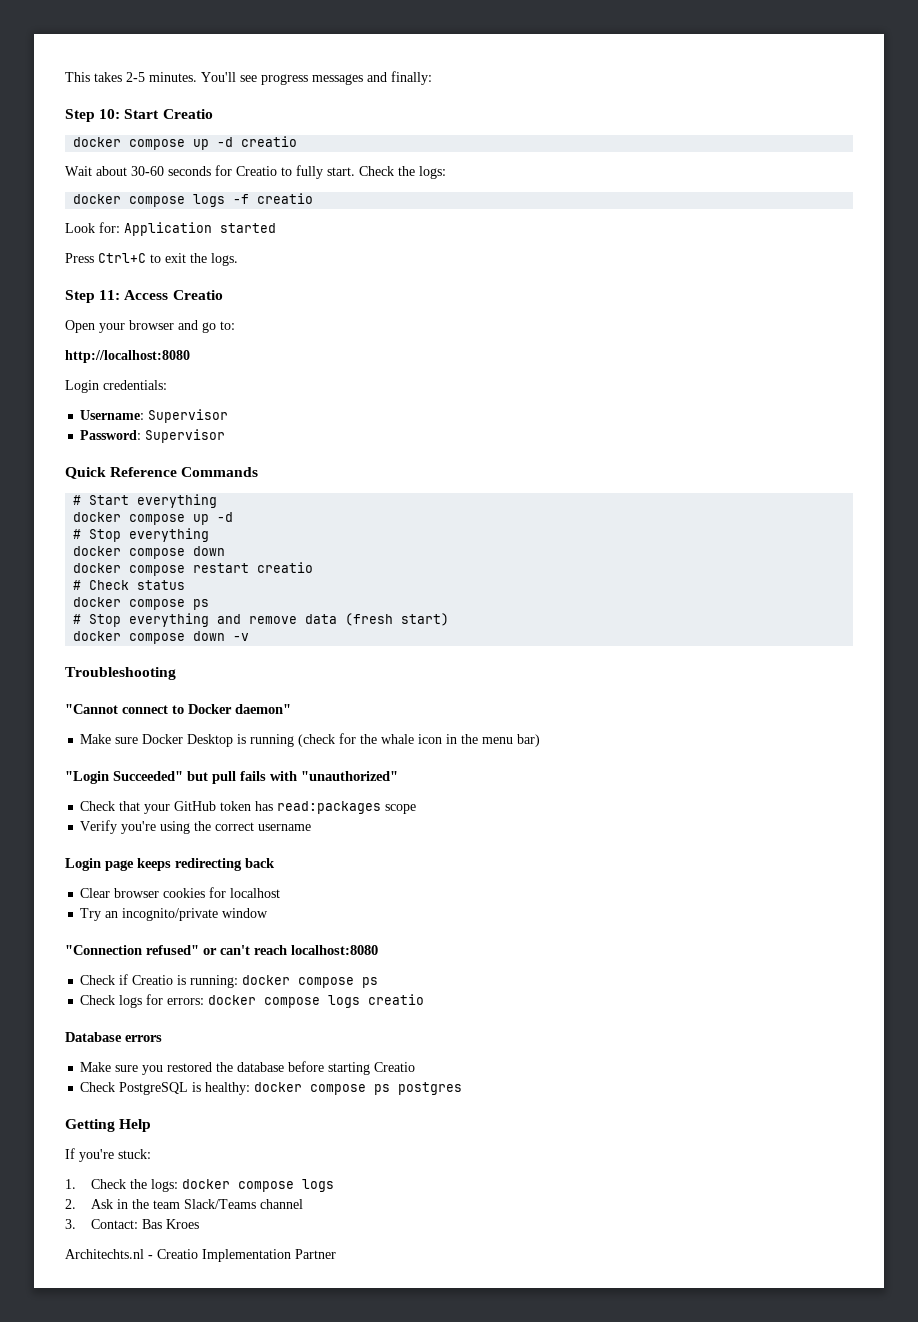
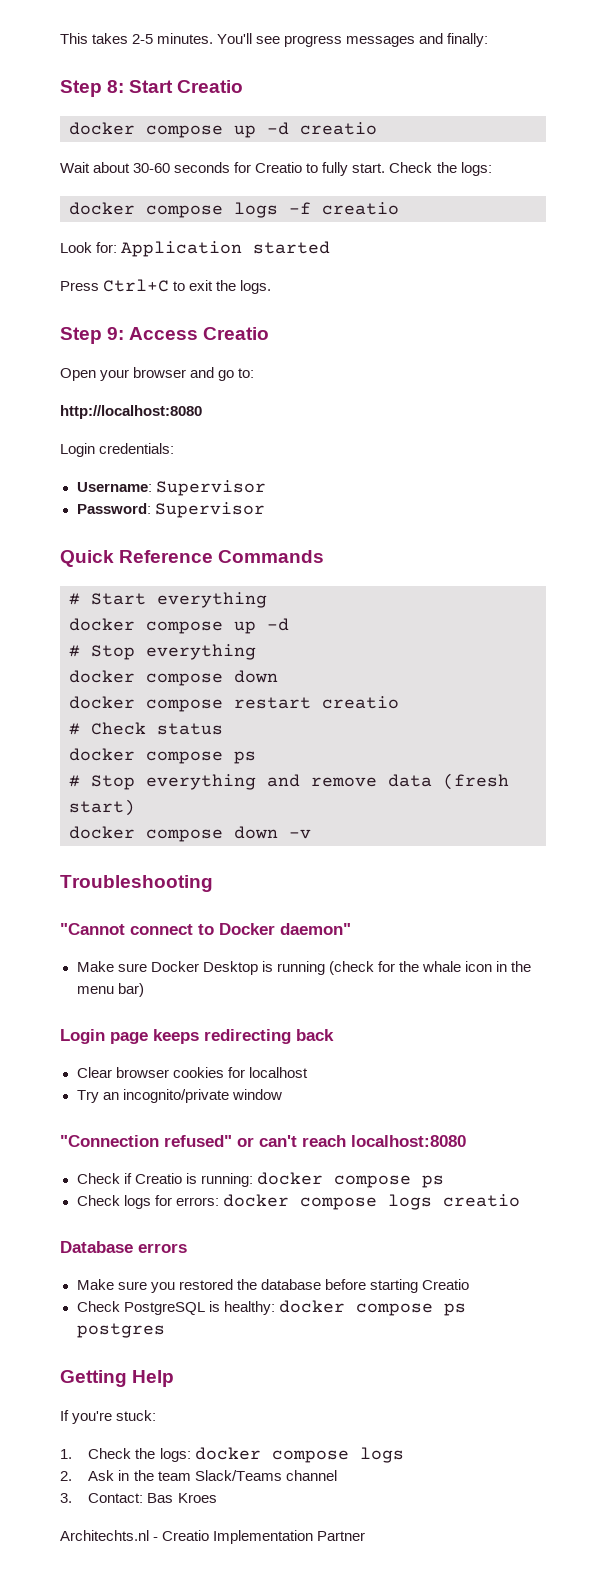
- Step 10: Start Creatio
+ Step 8: Start Creatio
- Step 11: Access Creatio
+ Step 9: Access Creatio
- "Login Succeeded" but pull fails with "unauthorized"
- Check that your GitHub token has read:packages scope
- Verify you're using the correct username

